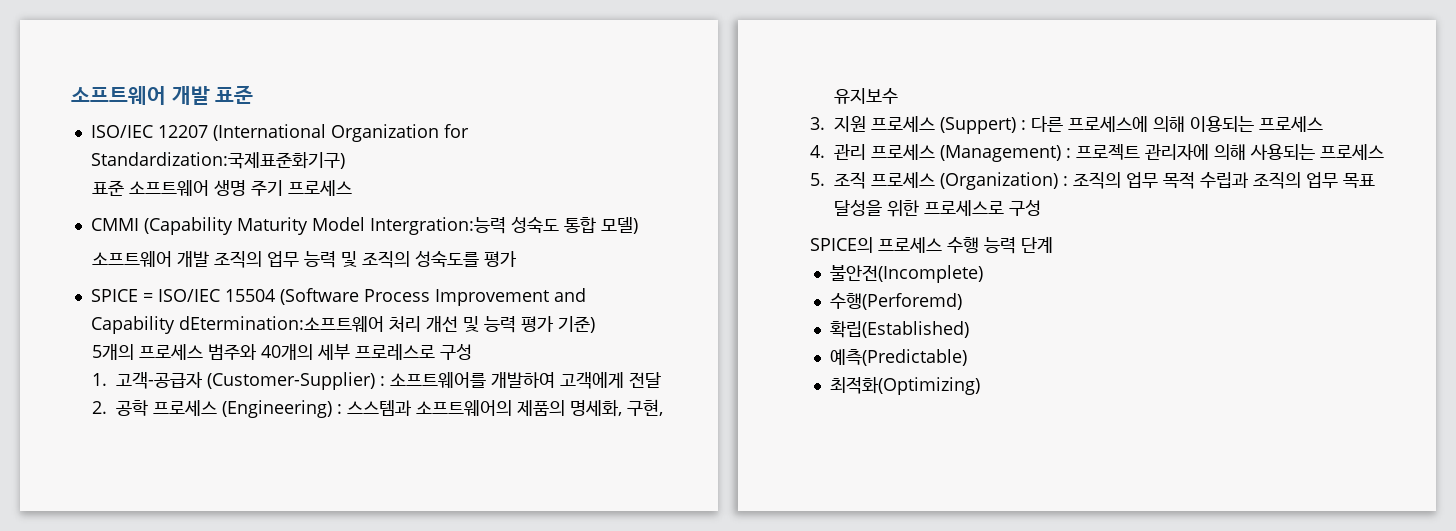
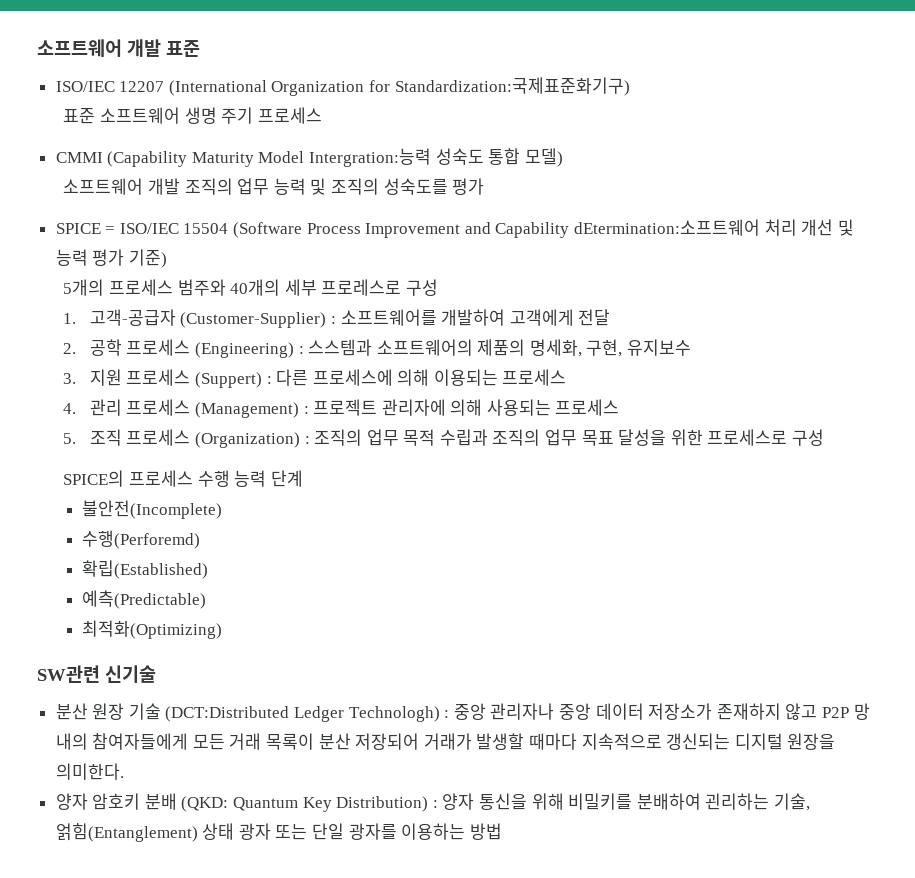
+ SW관련 신기술
+ 분산 원장 기술 (DCT:Distributed Ledger Technologh) : 중앙 관리자나 중앙 데이터 저장소가 존재하지 않고 P2P 망 내의 참여자들에게 모든 거래 목록이 분산 저장되어 거래가 발생할 때마다 지속적으로 갱신되는 디지털 원장을 의미한다.
+ 양자 암호키 분배 (QKD: Quantum Key Distribution) : 양자 통신을 위해 비밀키를 분배하여 괸리하는 기술, 얽힘(Entanglement) 상태 광자 또는 단일 광자를 이용하는 방법

